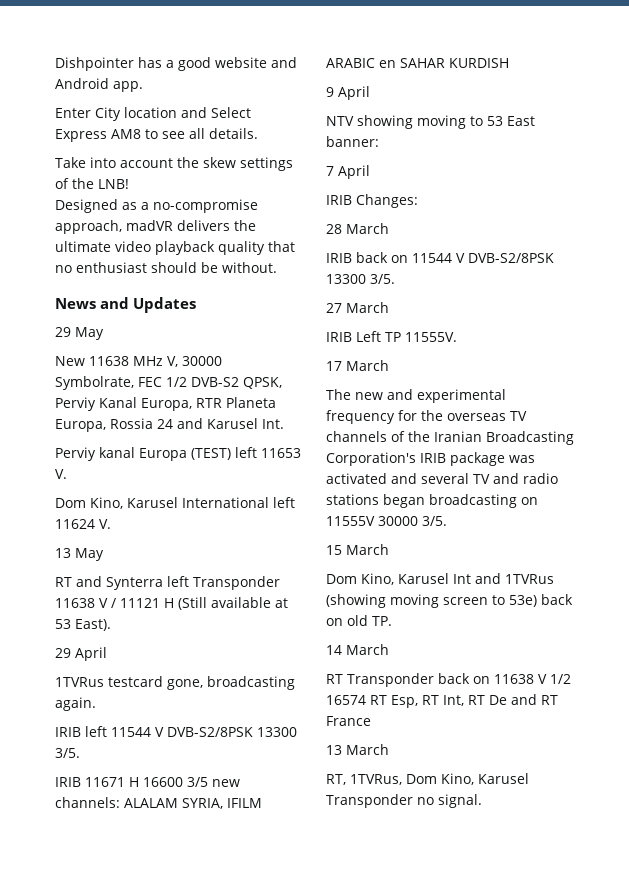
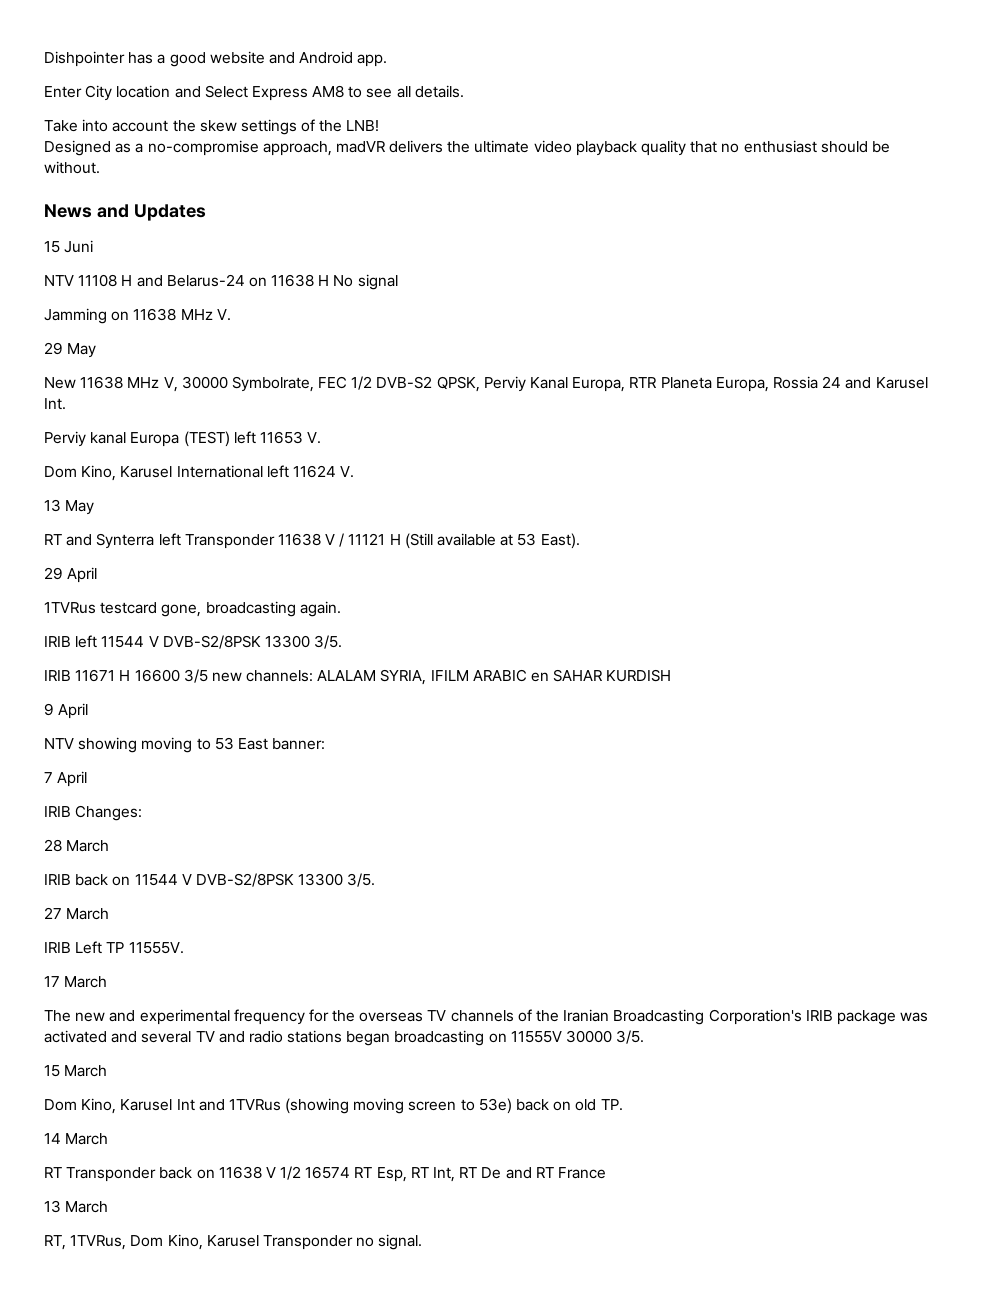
+ 15 Juni
+ NTV 11108 H and Belarus-24 on 11638 H No signal
+ Jamming on 11638 MHz V.

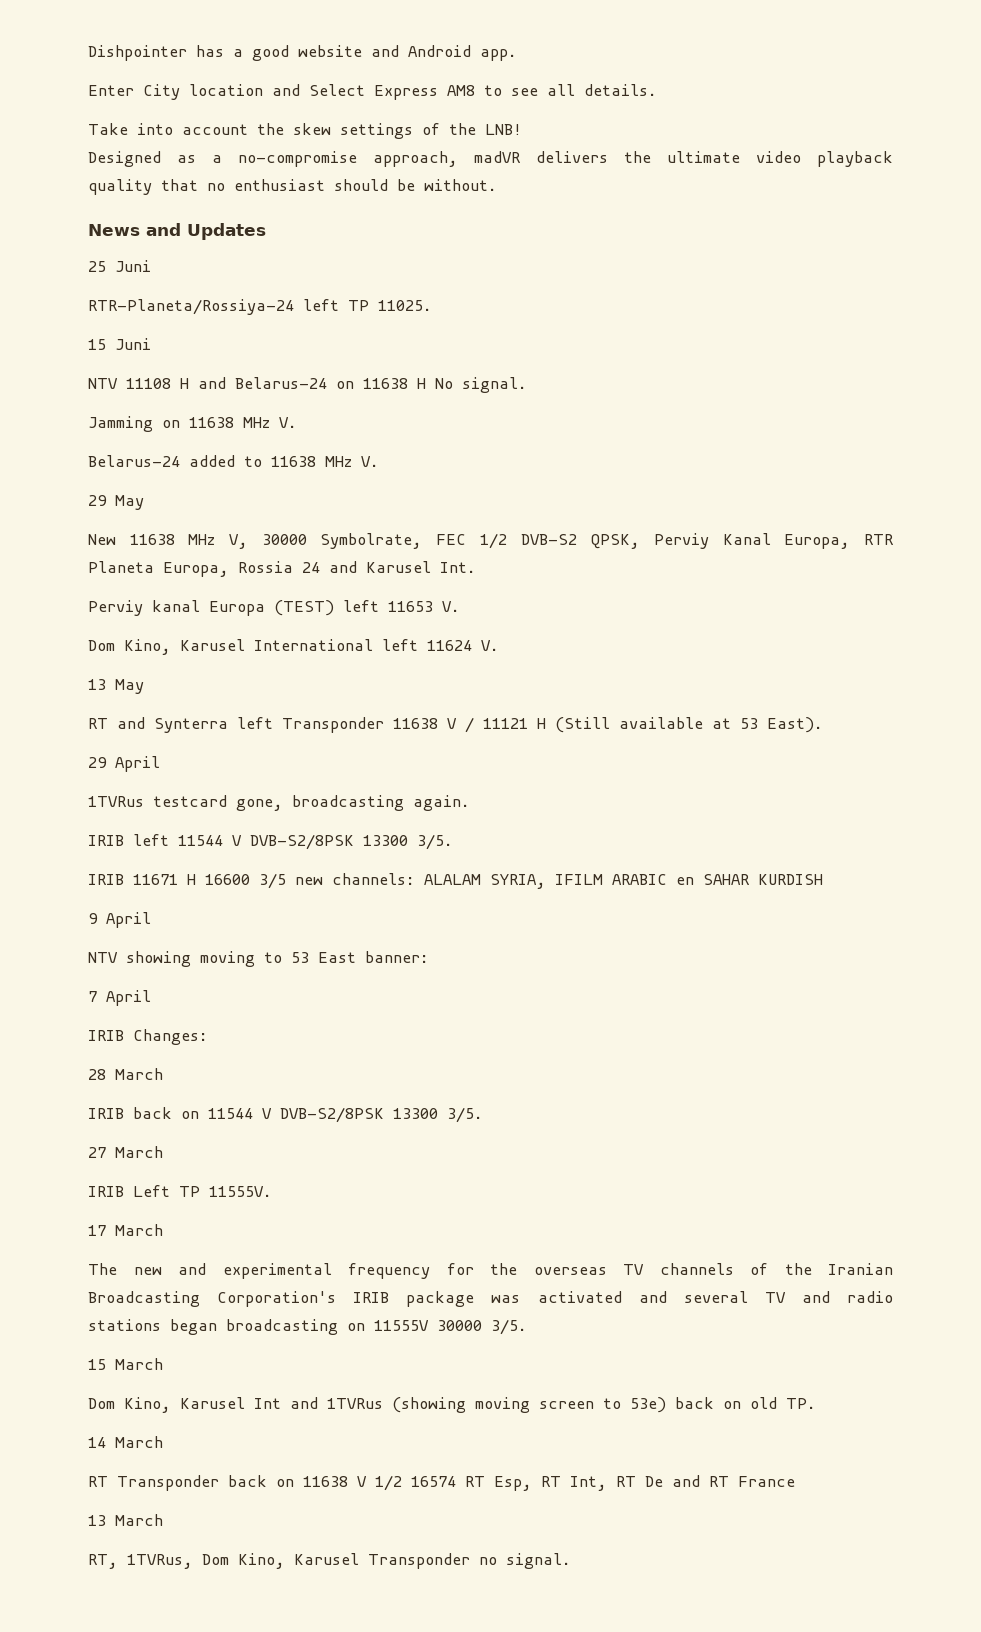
+ 25 Juni
+ RTR-Planeta/Rossiya-24 left TP 11025.
- NTV 11108 H and Belarus-24 on 11638 H No signal
+ NTV 11108 H and Belarus-24 on 11638 H No signal.
+ Belarus-24 added to 11638 MHz V.

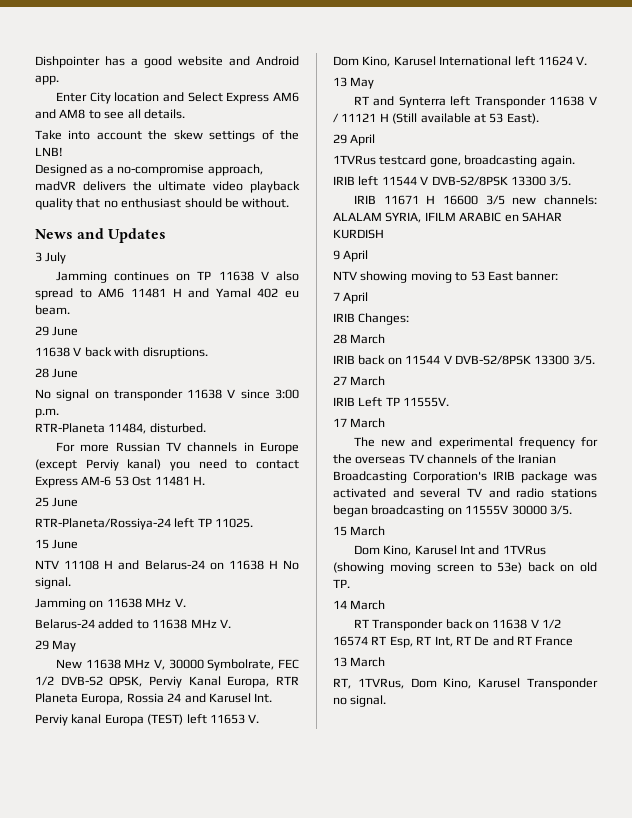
- Enter City location and Select Express AM8 to see all details.
+ Enter City location and Select Express AM6 and AM8 to see all details.
+ 3 July
+ Jamming continues on TP 11638 V also spread to AM6 11481 H and Yamal 402 eu beam.
+ 29 June
+ 11638 V back with disruptions.
+ 28 June
+ No signal on transponder 11638 V since 3:00 p.m.
+ RTR-Planeta 11484, disturbed.
+ For more Russian TV channels in Europe (except Perviy kanal) you need to contact Express AM-6 53 Ost 11481 H.
- 25 Juni
+ 25 June
- 15 Juni
+ 15 June

